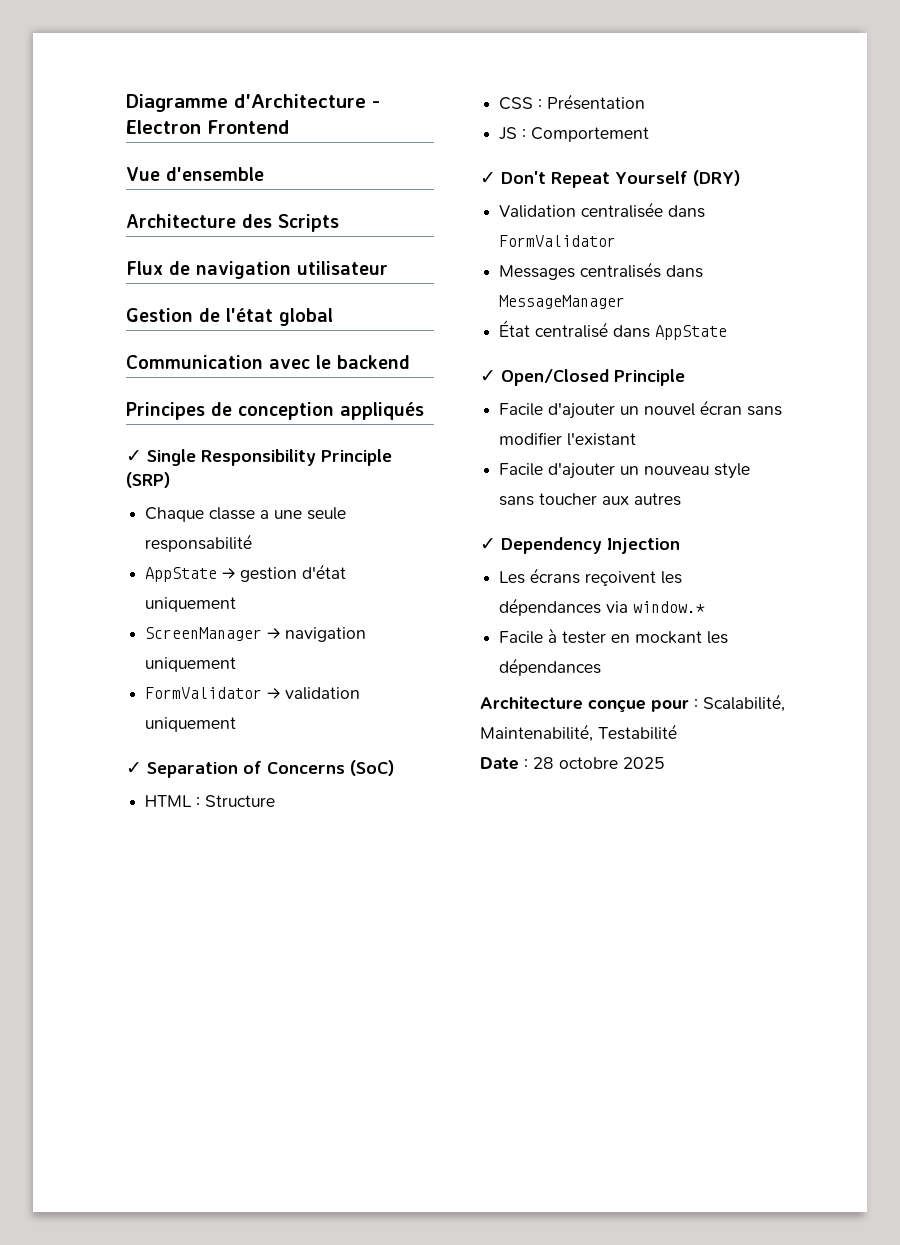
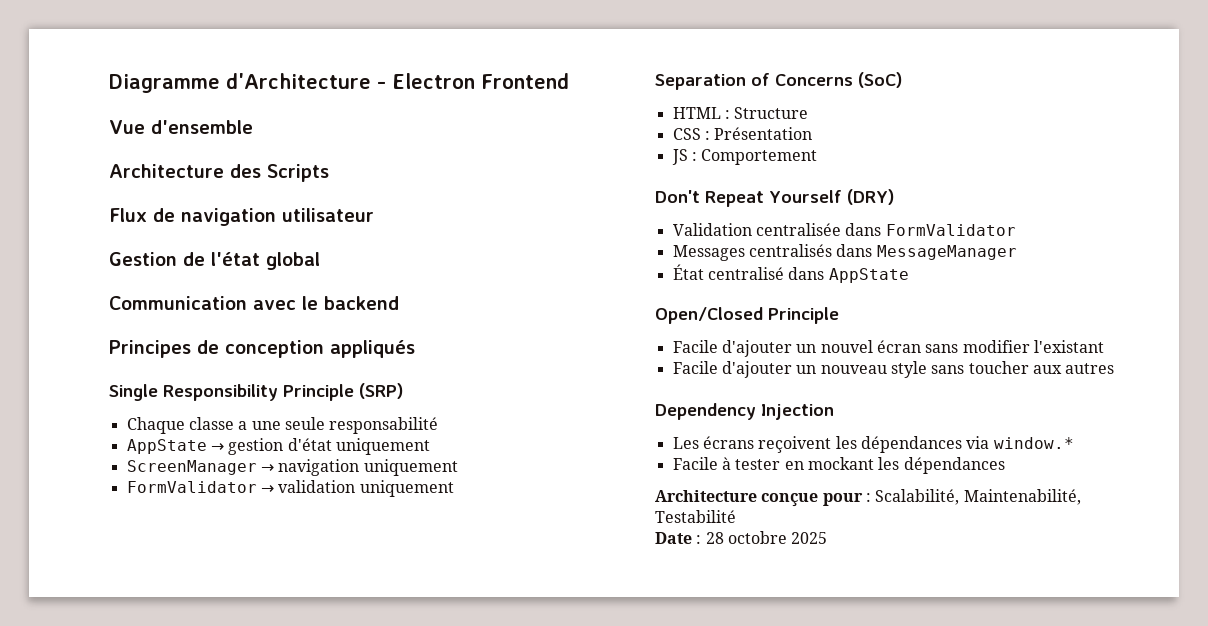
- ✓ Single Responsibility Principle (SRP)
+ Single Responsibility Principle (SRP)
- ✓ Separation of Concerns (SoC)
+ Separation of Concerns (SoC)
- ✓ Don't Repeat Yourself (DRY)
+ Don't Repeat Yourself (DRY)
- ✓ Open/Closed Principle
+ Open/Closed Principle
- ✓ Dependency Injection
+ Dependency Injection

